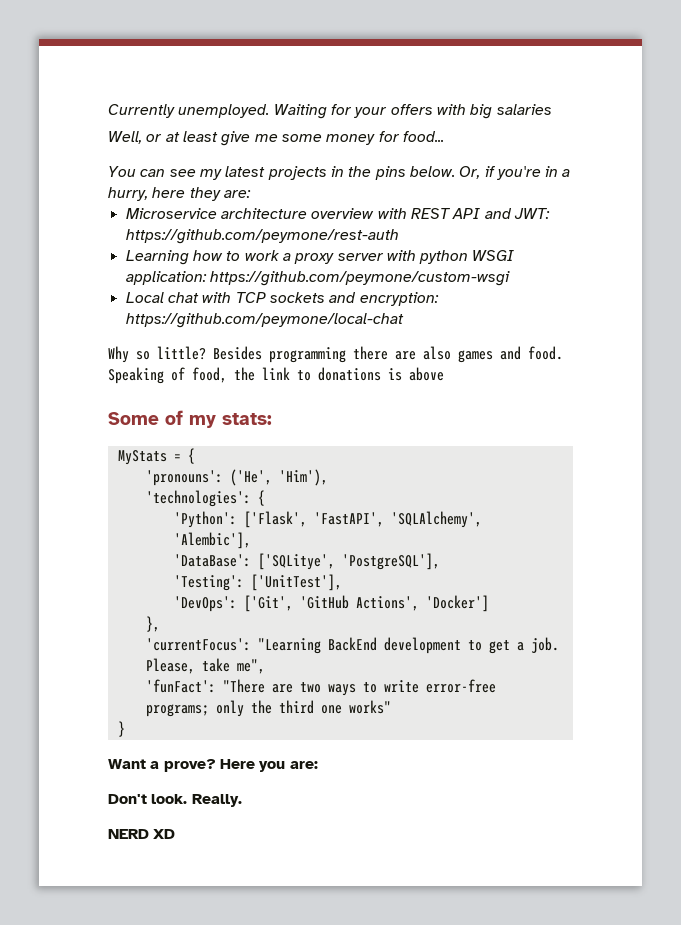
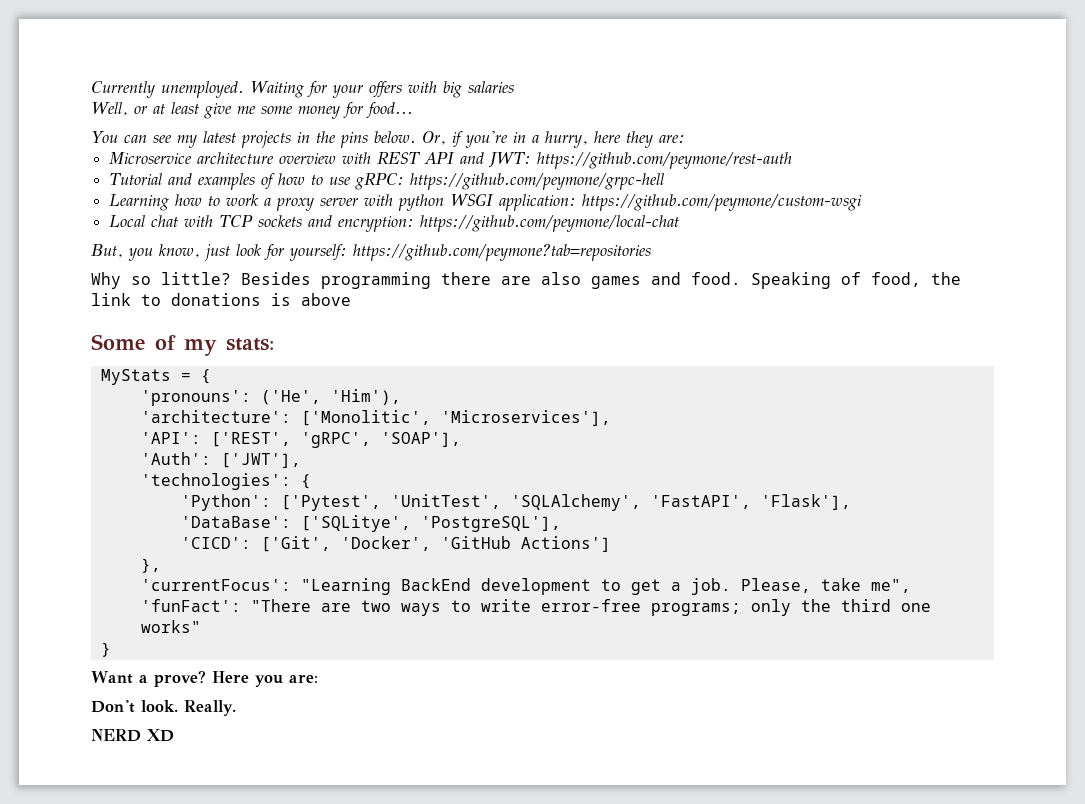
+ Tutorial and examples of how to use gRPC: https://github.com/peymone/grpc-hell
+ But, you know, just look for yourself: https://github.com/peymone?tab=repositories
+ 'architecture': ['Monolitic', 'Microservices'],
+ 'API': ['REST', 'gRPC', 'SOAP'],
+ 'Auth': ['JWT'],
  'technologies': {
- 'Python': ['Flask', 'FastAPI', 'SQLAlchemy', 'Alembic'],
+ 'Python': ['Pytest', 'UnitTest', 'SQLAlchemy', 'FastAPI', 'Flask'],
  'DataBase': ['SQLitye', 'PostgreSQL'],
- 'Testing': ['UnitTest'],
- 'DevOps': ['Git', 'GitHub Actions', 'Docker']
+ 'CICD': ['Git', 'Docker', 'GitHub Actions']

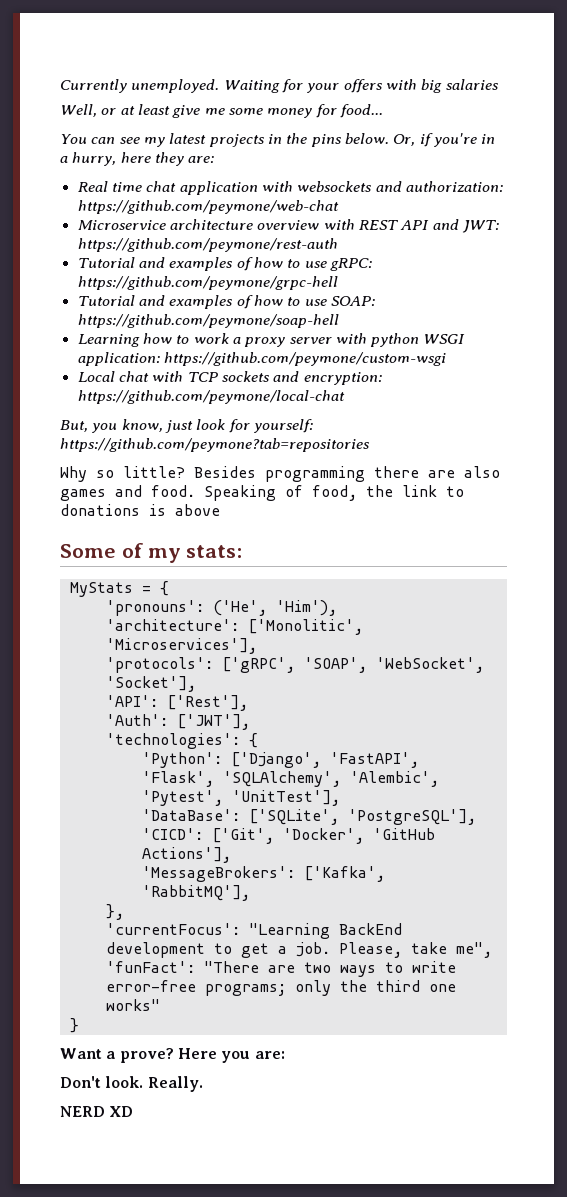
+ Real time chat application with websockets and authorization: https://github.com/peymone/web-chat
+ Tutorial and examples of how to use SOAP: https://github.com/peymone/soap-hell
- 'API': ['REST', 'gRPC', 'SOAP'],
+ 'protocols': ['gRPC', 'SOAP', 'WebSocket', 'Socket'],
+ 'API': ['Rest'],
- 'Python': ['Pytest', 'UnitTest', 'SQLAlchemy', 'FastAPI', 'Flask'],
+ 'Python': ['Django', 'FastAPI', 'Flask', 'SQLAlchemy', 'Alembic', 'Pytest', 'UnitTest'],
- 'DataBase': ['SQLitye', 'PostgreSQL'],
+ 'DataBase': ['SQLite', 'PostgreSQL'],
- 'CICD': ['Git', 'Docker', 'GitHub Actions']
+ 'CICD': ['Git', 'Docker', 'GitHub Actions'],
+ 'MessageBrokers': ['Kafka', 'RabbitMQ'],

